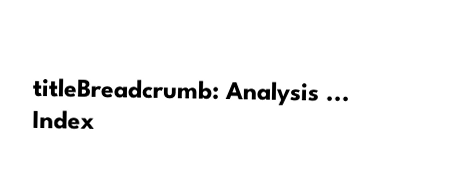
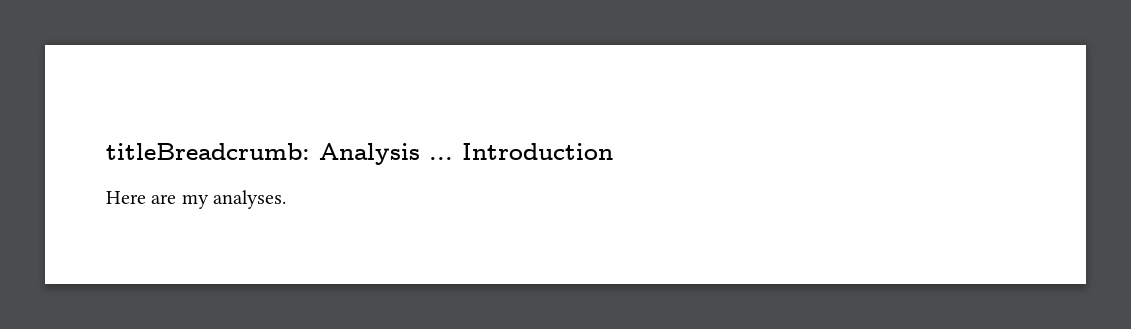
- Index
+ Introduction
+ Here are my analyses.

